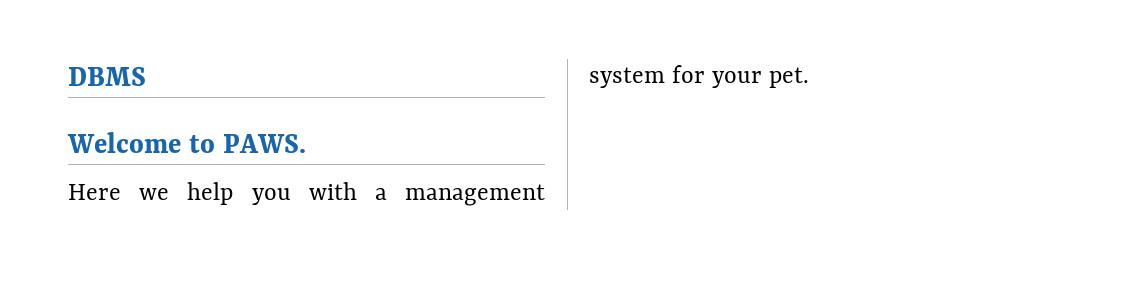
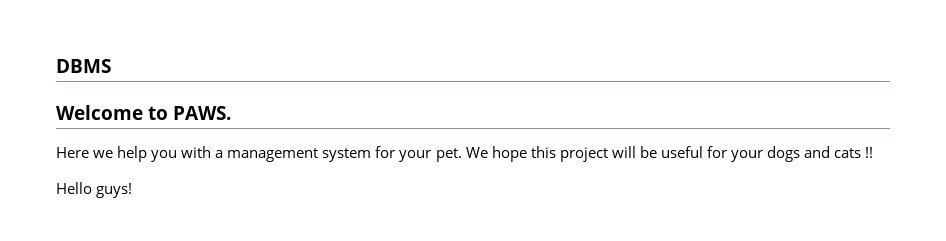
+ We hope this project will be useful for your dogs and cats !!
+ Hello guys!

